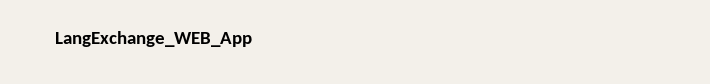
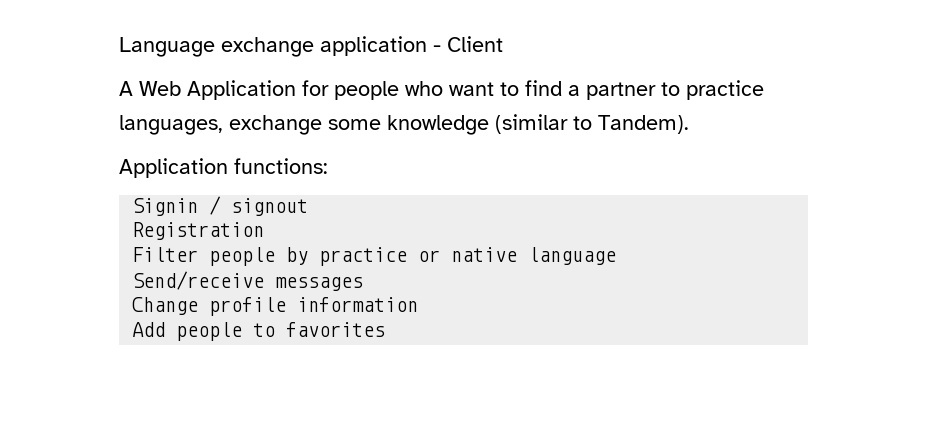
- LangExchange_WEB_App
+ Language exchange application - Client
+ A Web Application for people who want to find a partner to practice languages, exchange some knowledge (similar to Tandem).
+ Application functions:
+ Signin / signout
+ Registration
+ Filter people by practice or native language
+ Send/receive messages
+ Change profile information
+ Add people to favorites

